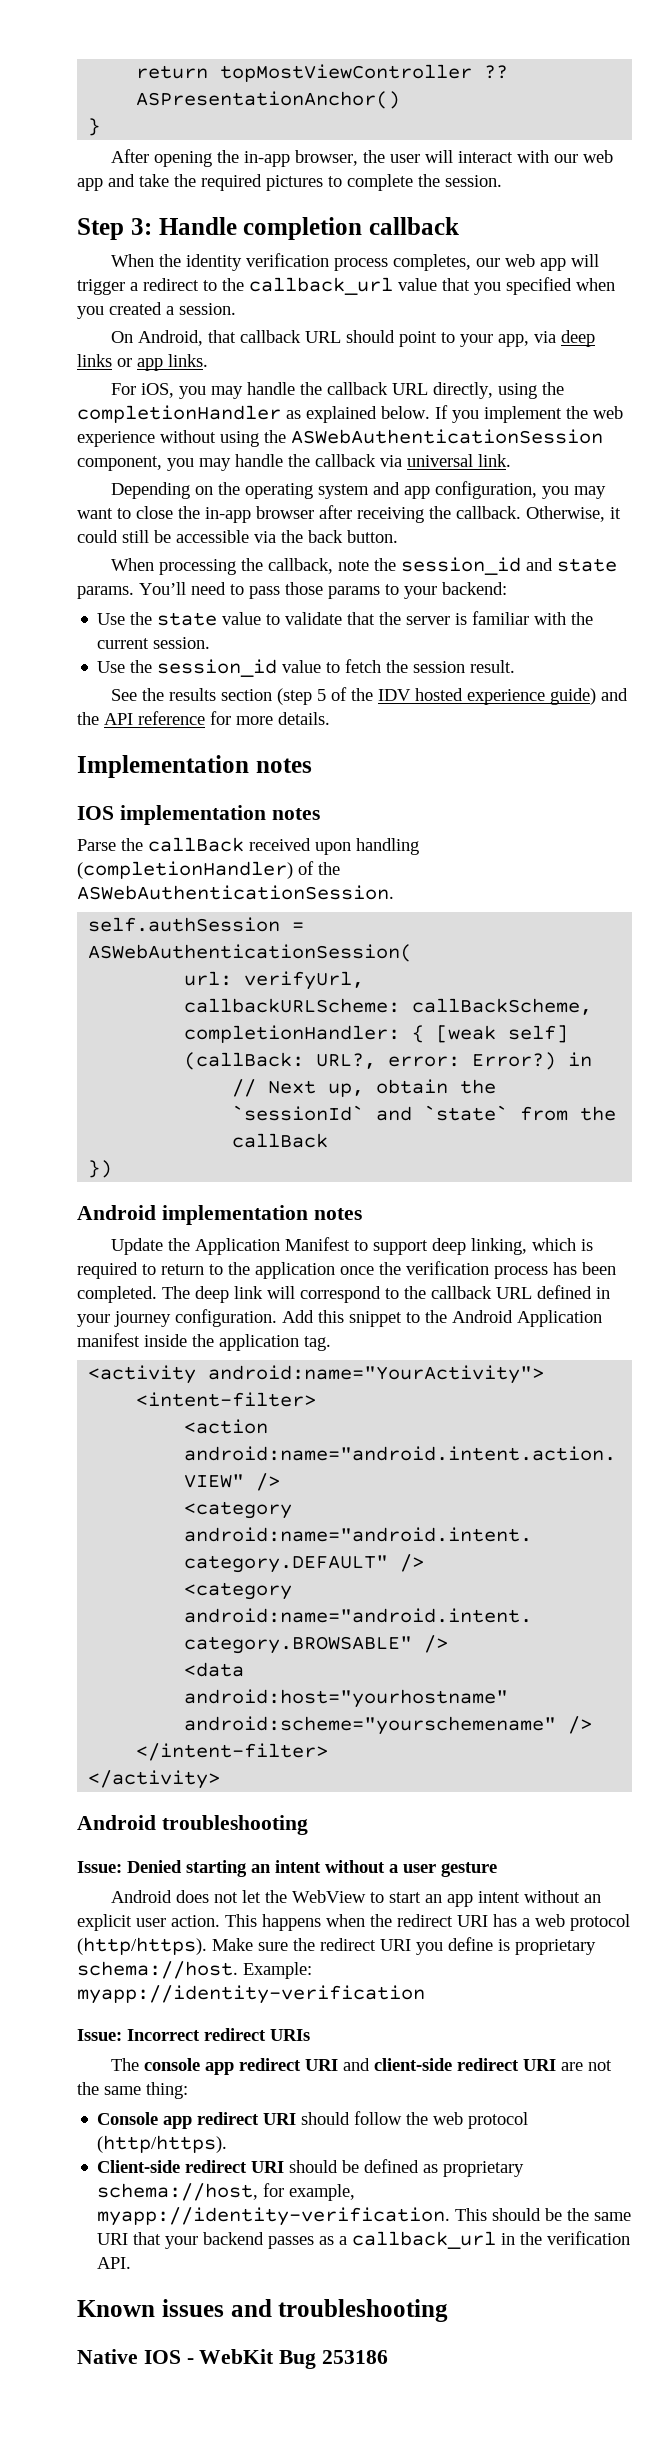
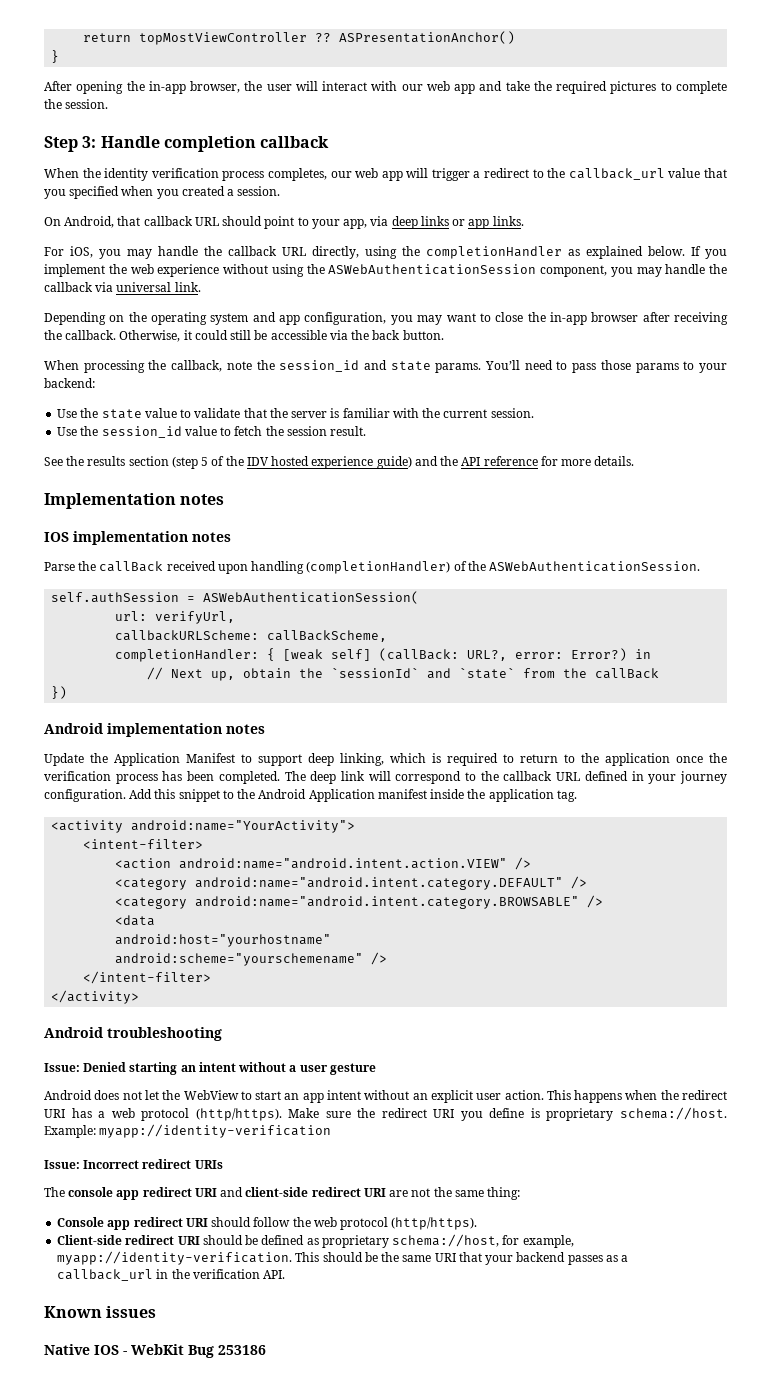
- Known issues and troubleshooting
+ Known issues

